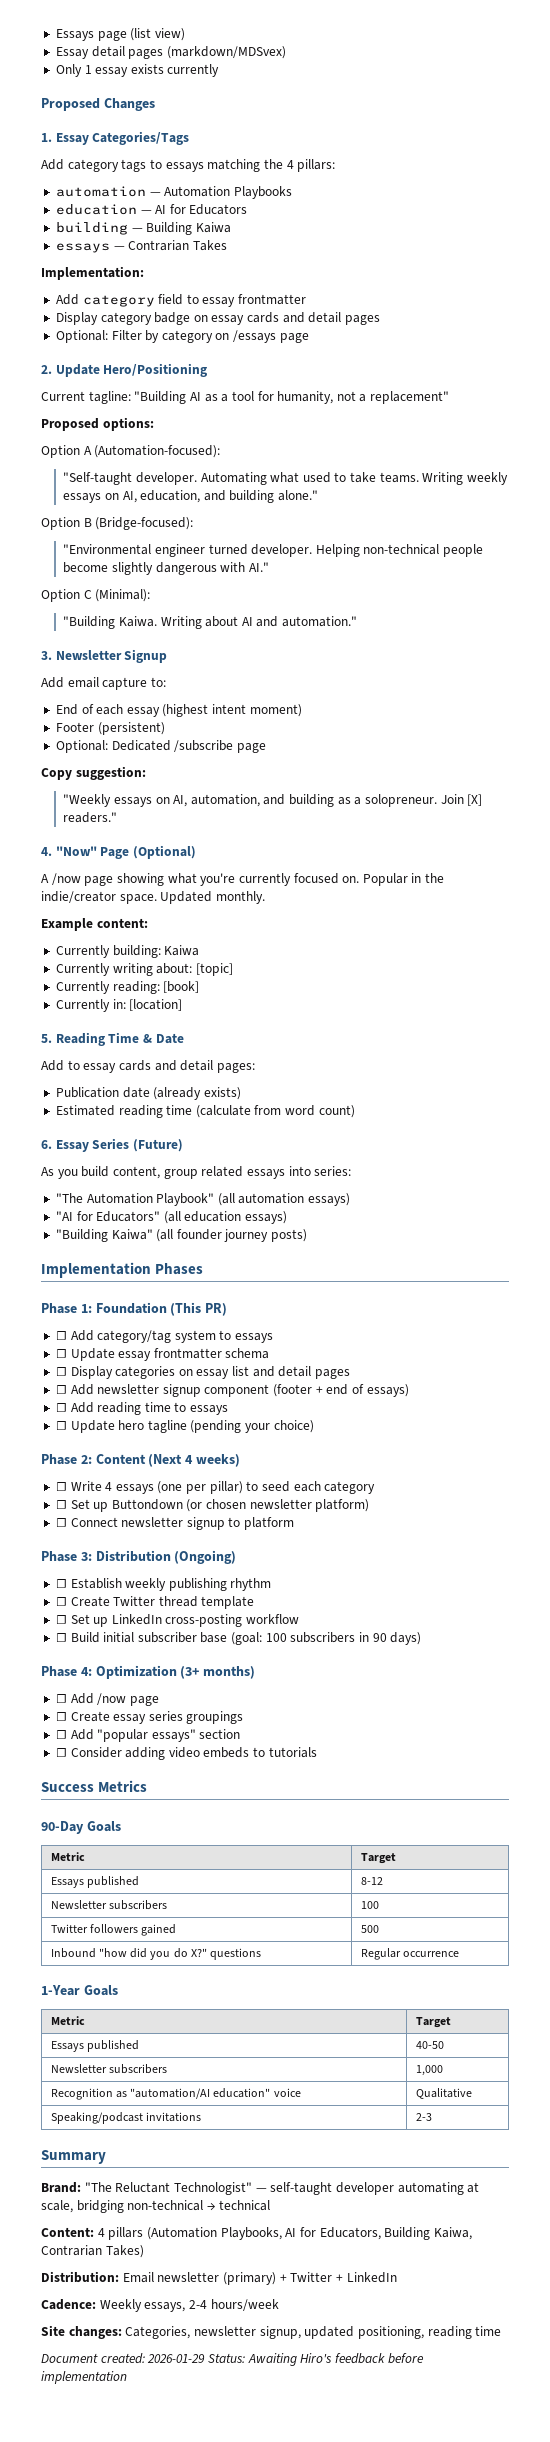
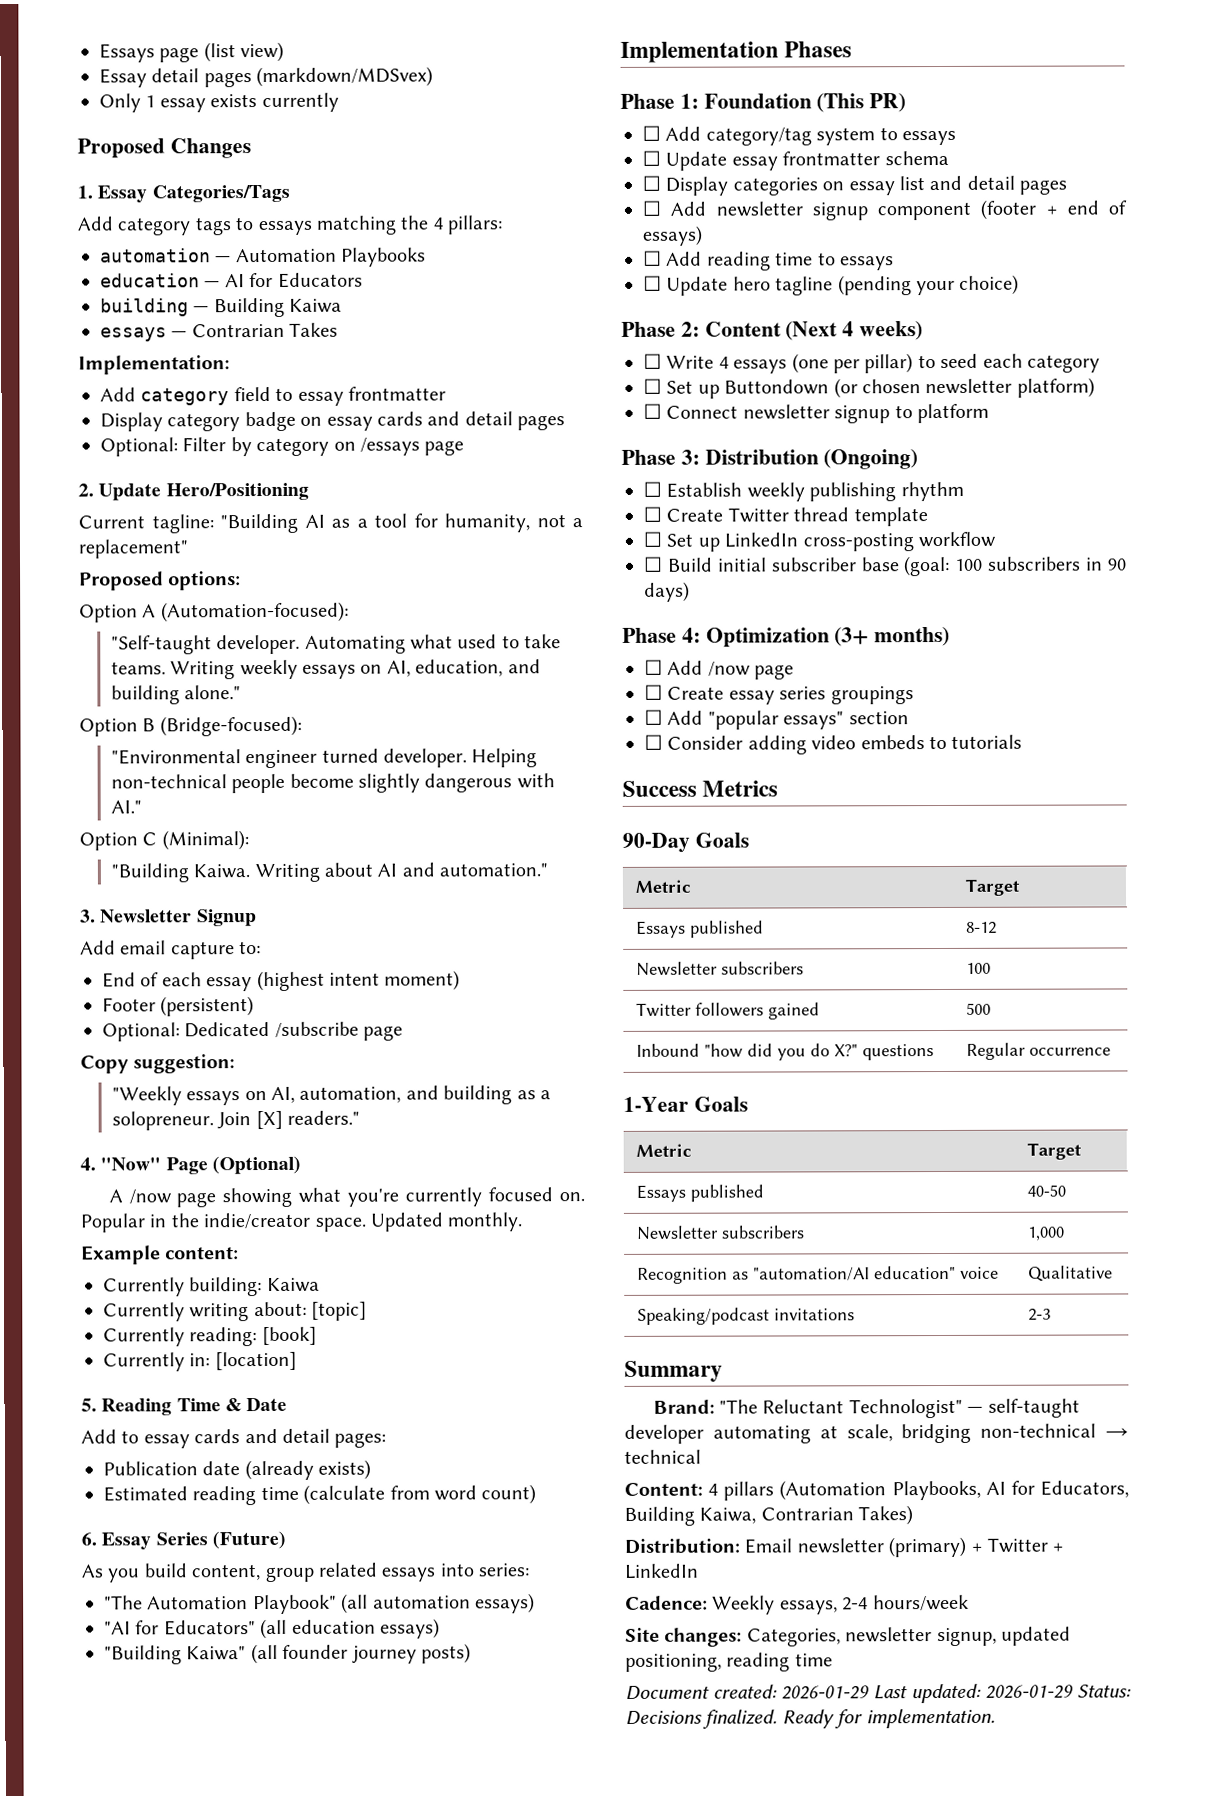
- Document created: 2026-01-29 Status: Awaiting Hiro's feedback before implementation
+ Document created: 2026-01-29 Last updated: 2026-01-29 Status: Decisions finalized. Ready for implementation.

